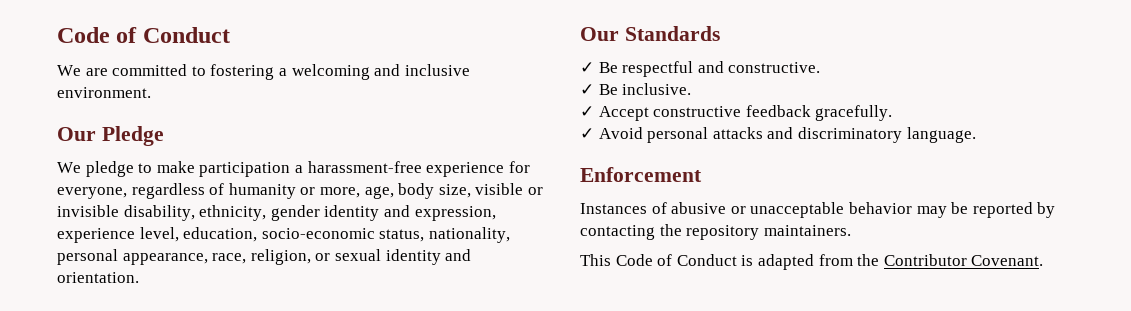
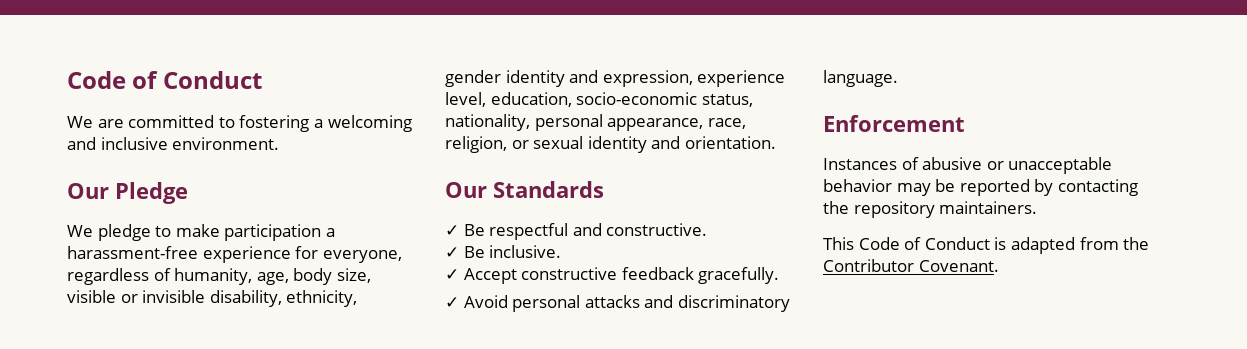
- We pledge to make participation a harassment-free experience for everyone, regardless of humanity or more, age, body size, visible or invisible disability, ethnicity, gender identity and expression, experience level, education, socio-economic status, nationality, personal appearance, race, religion, or sexual identity and orientation.
+ We pledge to make participation a harassment-free experience for everyone, regardless of humanity, age, body size, visible or invisible disability, ethnicity, gender identity and expression, experience level, education, socio-economic status, nationality, personal appearance, race, religion, or sexual identity and orientation.

